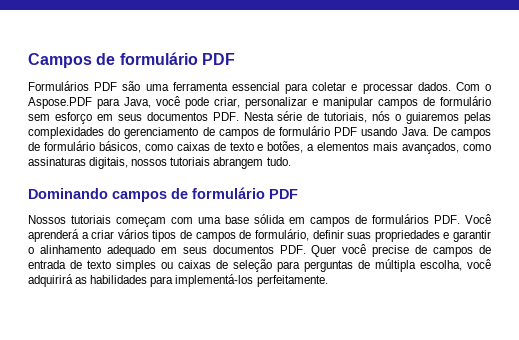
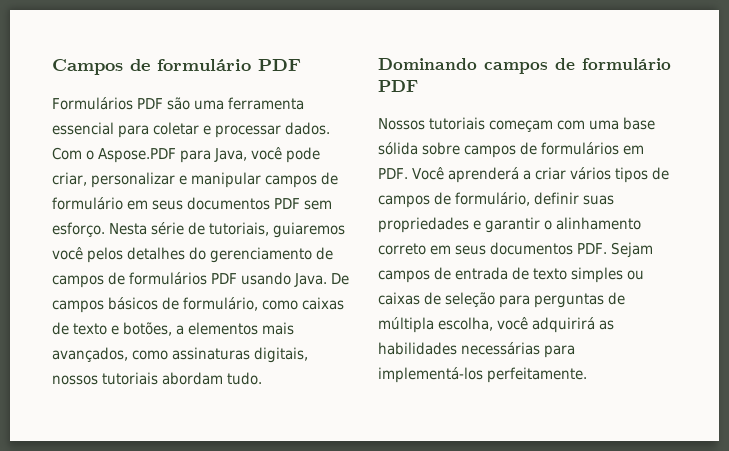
- Com o Aspose.PDF para Java, você pode criar, personalizar e manipular campos de formulário sem esforço em seus documentos PDF. Nesta série de tutoriais, nós o guiaremos pelas complexidades do gerenciamento de campos de formulário PDF usando Java.
+ Com o Aspose.PDF para Java, você pode criar, personalizar e manipular campos de formulário em seus documentos PDF sem esforço. Nesta série de tutoriais, guiaremos você pelos detalhes do gerenciamento de campos de formulários PDF usando Java.
- De campos de formulário básicos, como caixas de texto e botões, a elementos mais avançados, como assinaturas digitais, nossos tutoriais abrangem tudo.
+ De campos básicos de formulário, como caixas de texto e botões, a elementos mais avançados, como assinaturas digitais, nossos tutoriais abordam tudo.
- Nossos tutoriais começam com uma base sólida em campos de formulários PDF. Você aprenderá a criar vários tipos de campos de formulário, definir suas propriedades e garantir o alinhamento adequado em seus documentos PDF. Quer você precise de campos de entrada de texto simples ou caixas de seleção para perguntas de múltipla escolha, você adquirirá as habilidades para implementá-los perfeitamente.
+ Nossos tutoriais começam com uma base sólida sobre campos de formulários em PDF. Você aprenderá a criar vários tipos de campos de formulário, definir suas propriedades e garantir o alinhamento correto em seus documentos PDF. Sejam campos de entrada de texto simples ou caixas de seleção para perguntas de múltipla escolha, você adquirirá as habilidades necessárias para implementá-los perfeitamente.

